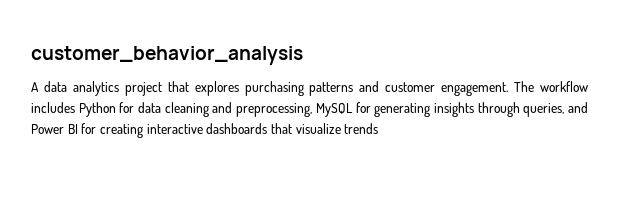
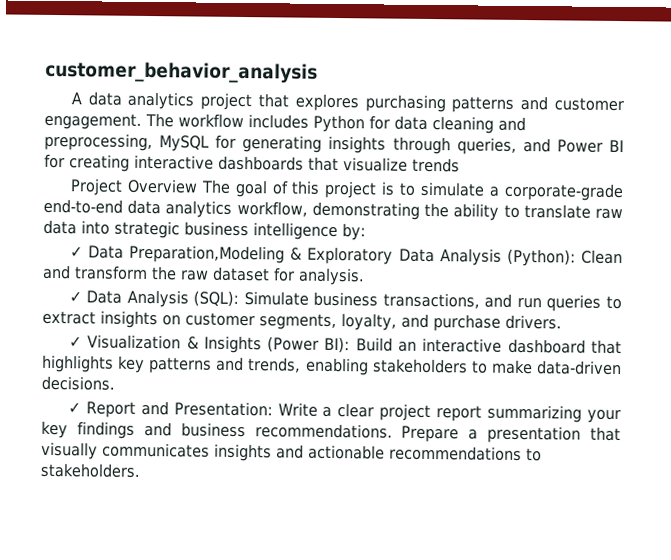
+ Project Overview The goal of this project is to simulate a corporate-grade end-to-end data analytics workflow, demonstrating the ability to translate raw data into strategic business intelligence by:
+ ✓ Data Preparation,Modeling & Exploratory Data Analysis (Python): Clean and transform the raw dataset for analysis.
+ ✓ Data Analysis (SQL): Simulate business transactions, and run queries to extract insights on customer segments, loyalty, and purchase drivers.
+ ✓ Visualization & Insights (Power BI): Build an interactive dashboard that highlights key patterns and trends, enabling stakeholders to make data-driven decisions.
+ ✓ Report and Presentation: Write a clear project report summarizing your key findings and business recommendations. Prepare a presentation that visually communicates insights and actionable recommendations to stakeholders.

